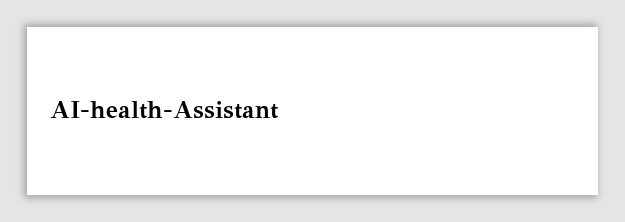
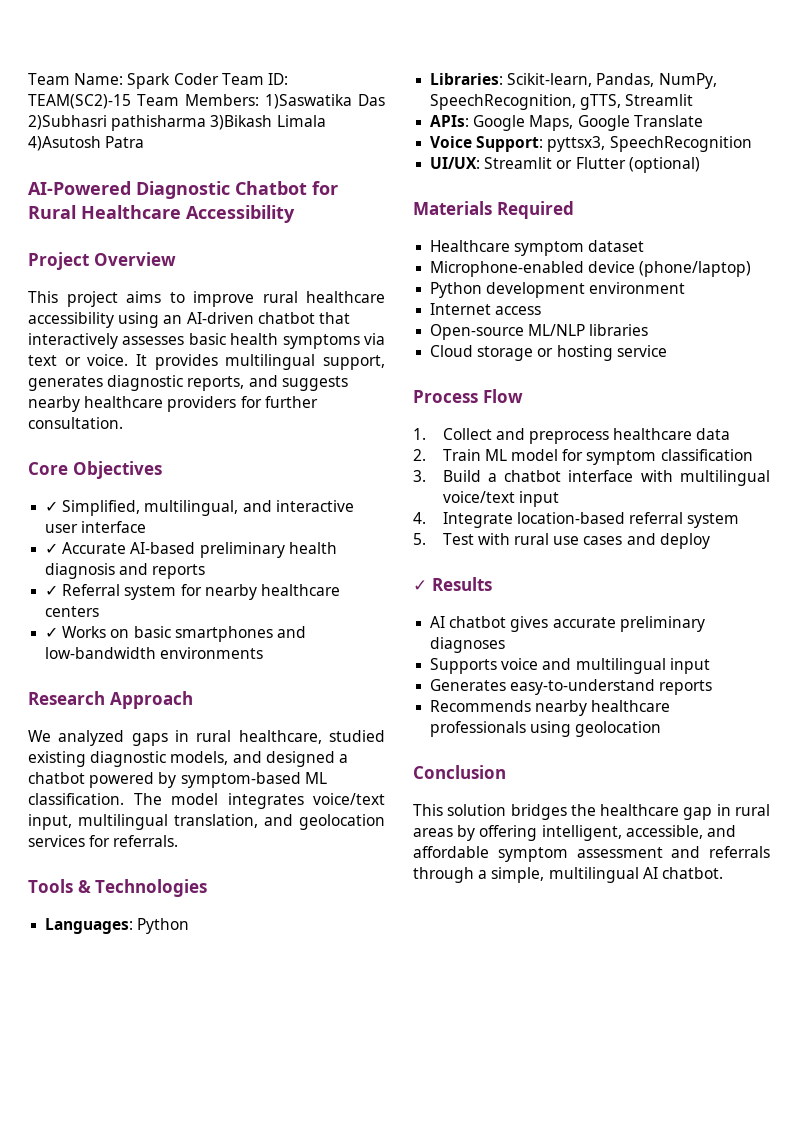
- AI-health-Assistant
+ Team Name: Spark Coder Team ID: TEAM(SC2)-15 Team Members: 1)Saswatika Das 2)Subhasri pathisharma 3)Bikash Limala 4)Asutosh Patra
+ AI-Powered Diagnostic Chatbot for Rural Healthcare Accessibility
+ Project Overview
+ This project aims to improve rural healthcare accessibility using an AI-driven chatbot that interactively assesses basic health symptoms via text or voice. It provides multilingual support, generates diagnostic reports, and suggests nearby healthcare providers for further consultation.
+ Core Objectives
+ ✓ Simplified, multilingual, and interactive user interface
+ ✓ Accurate AI-based preliminary health diagnosis and reports
+ ✓ Referral system for nearby healthcare centers
+ ✓ Works on basic smartphones and low-bandwidth environments
+ Research Approach
+ We analyzed gaps in rural healthcare, studied existing diagnostic models, and designed a chatbot powered by symptom-based ML classification. The model integrates voice/text input, multilingual translation, and geolocation services for referrals.
+ Tools & Technologies
+ Languages: Python
+ Libraries: Scikit-learn, Pandas, NumPy, SpeechRecognition, gTTS, Streamlit
+ APIs: Google Maps, Google Translate
+ Voice Support: pyttsx3, SpeechRecognition
+ UI/UX: Streamlit or Flutter (optional)
+ Materials Required
+ Healthcare symptom dataset
+ Microphone-enabled device (phone/laptop)
+ Python development environment
+ Internet access
+ Open-source ML/NLP libraries
+ Cloud storage or hosting service
+ Process Flow
+ 1. Collect and preprocess healthcare data
+ 2. Train ML model for symptom classification
+ 3. Build a chatbot interface with multilingual voice/text input
+ 4. Integrate location-based referral system
+ 5. Test with rural use cases and deploy
+ ✓ Results
+ AI chatbot gives accurate preliminary diagnoses
+ Supports voice and multilingual input
+ Generates easy-to-understand reports
+ Recommends nearby healthcare professionals using geolocation
+ Conclusion
+ This solution bridges the healthcare gap in rural areas by offering intelligent, accessible, and affordable symptom assessment and referrals through a simple, multilingual AI chatbot.

